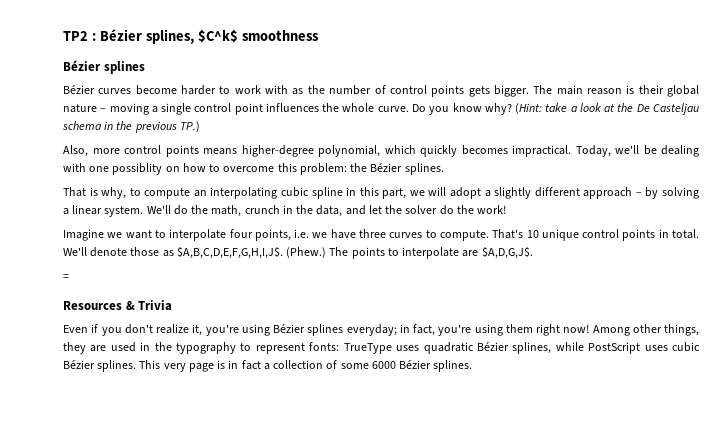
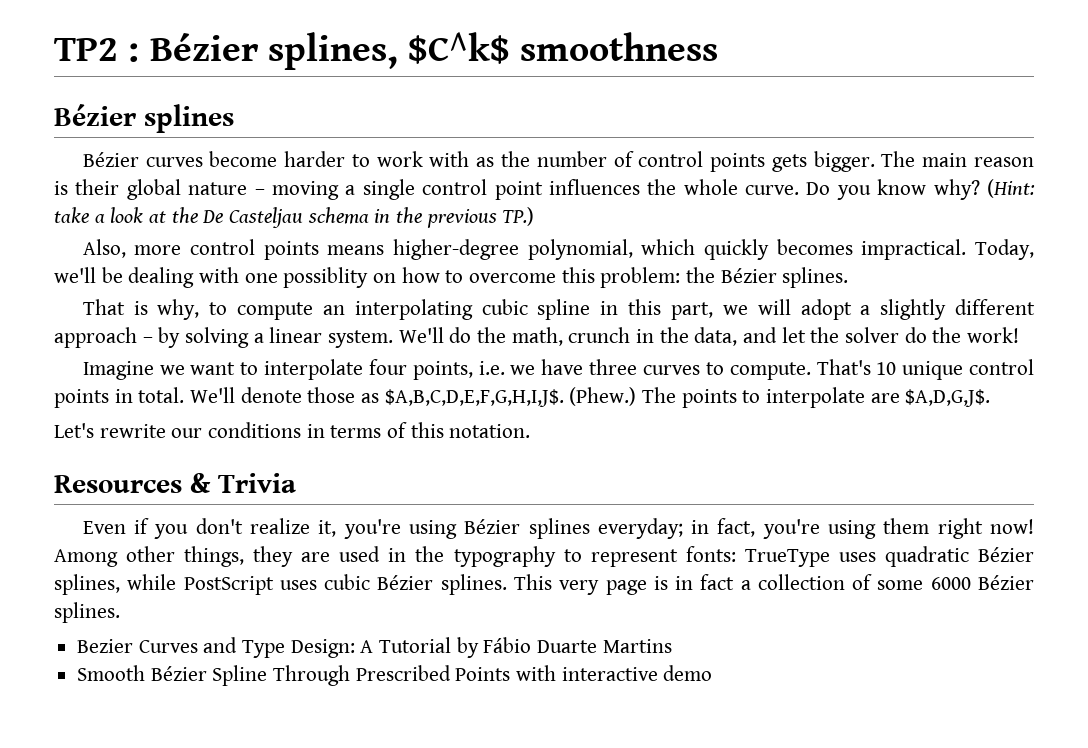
- =
+ Let's rewrite our conditions in terms of this notation.
+ Bezier Curves and Type Design: A Tutorial by Fábio Duarte Martins
+ Smooth Bézier Spline Through Prescribed Points with interactive demo

